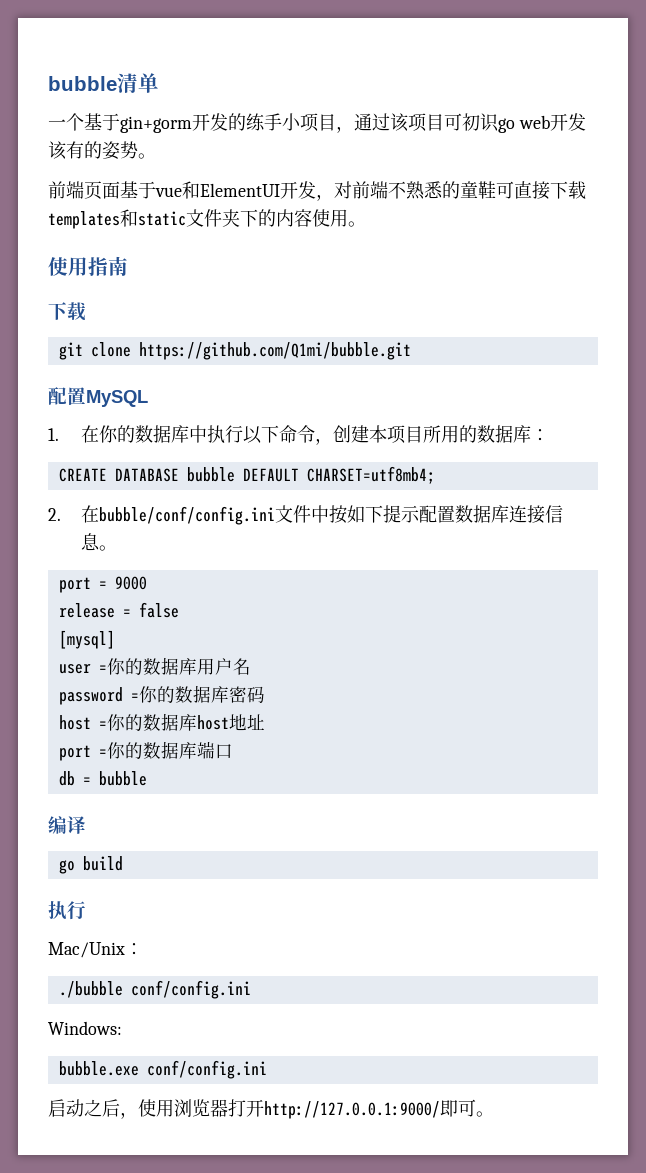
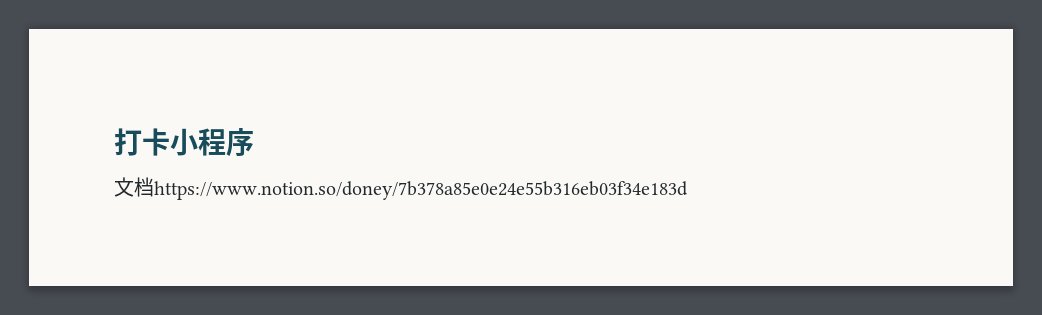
- bubble清单
- 一个基于gin+gorm开发的练手小项目，通过该项目可初识go web开发该有的姿势。
- 前端页面基于vue和ElementUI开发，对前端不熟悉的童鞋可直接下载templates和static文件夹下的内容使用。
- 使用指南
- 下载
- git clone https://github.com/Q1mi/bubble.git
- 配置MySQL
- 1.在你的数据库中执行以下命令，创建本项目所用的数据库：
- CREATE DATABASE bubble DEFAULT CHARSET=utf8mb4;
- 2.在bubble/conf/config.ini文件中按如下提示配置数据库连接信息。
- port = 9000
- release = false
- [mysql]
- user =你的数据库用户名
- password =你的数据库密码
- host =你的数据库host地址
- port =你的数据库端口
- db = bubble
- 编译
- go build
- 执行
- Mac/Unix：
- ./bubble conf/config.ini
- Windows:
- bubble.exe conf/config.ini
- 启动之后，使用浏览器打开http://127.0.0.1:9000/即可。
+ 打卡小程序
+ 文档https://www.notion.so/doney/7b378a85e0e24e55b316eb03f34e183d

